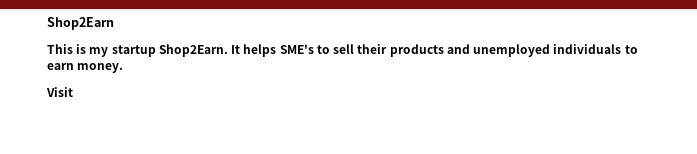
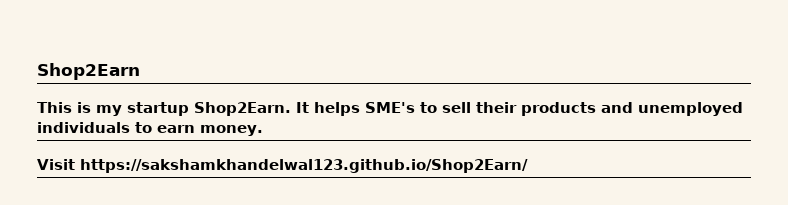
- Visit
+ Visit https://sakshamkhandelwal123.github.io/Shop2Earn/

